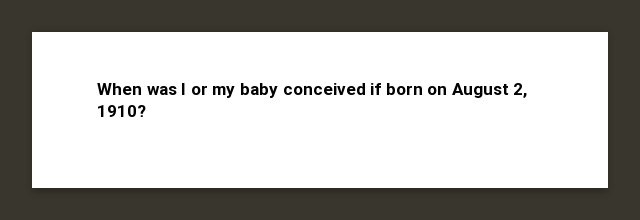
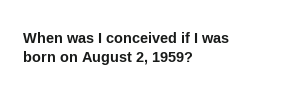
- When was I or my baby conceived if born on August 2, 1910?
+ When was I conceived if I was born on August 2, 1959?

